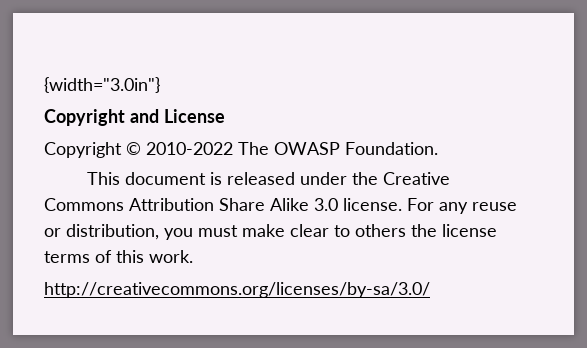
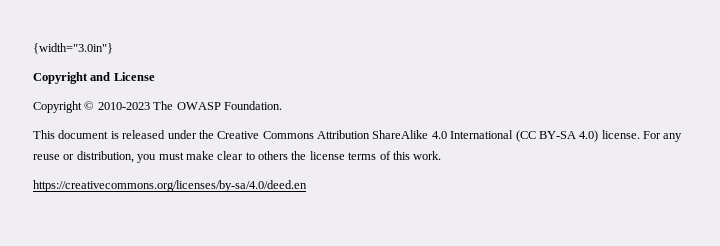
- Copyright © 2010-2022 The OWASP Foundation.
+ Copyright © 2010-2023 The OWASP Foundation.
- This document is released under the Creative Commons Attribution Share Alike 3.0 license.
+ This document is released under the Creative Commons Attribution ShareAlike 4.0 International (CC BY-SA 4.0) license.
- http://creativecommons.org/licenses/by-sa/3.0/
+ https://creativecommons.org/licenses/by-sa/4.0/deed.en

